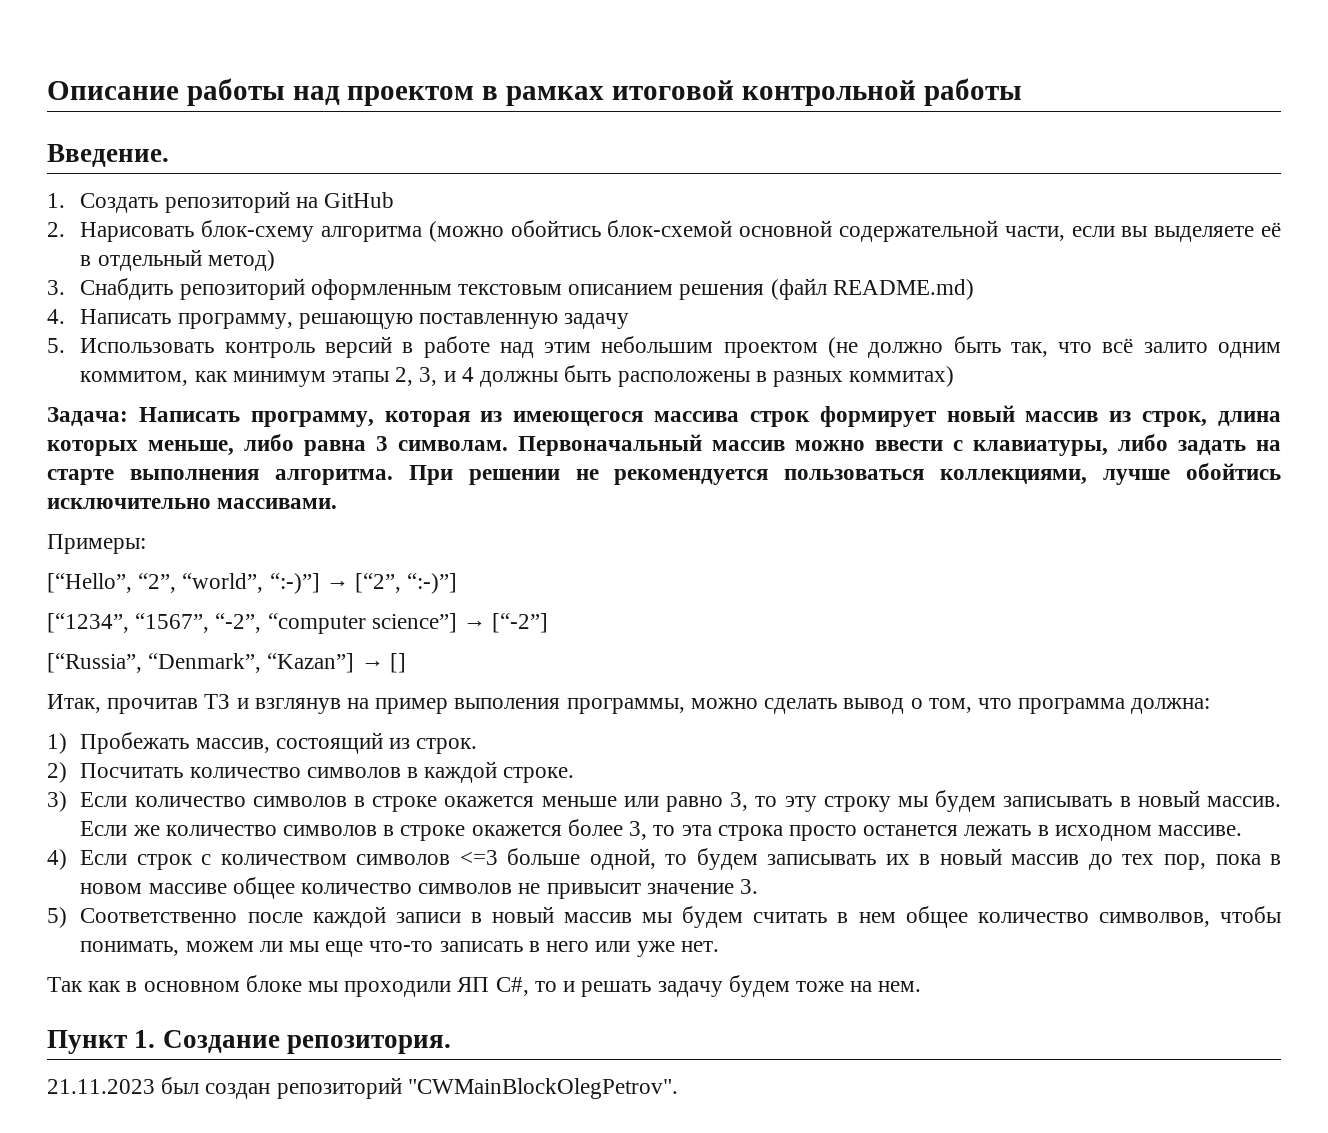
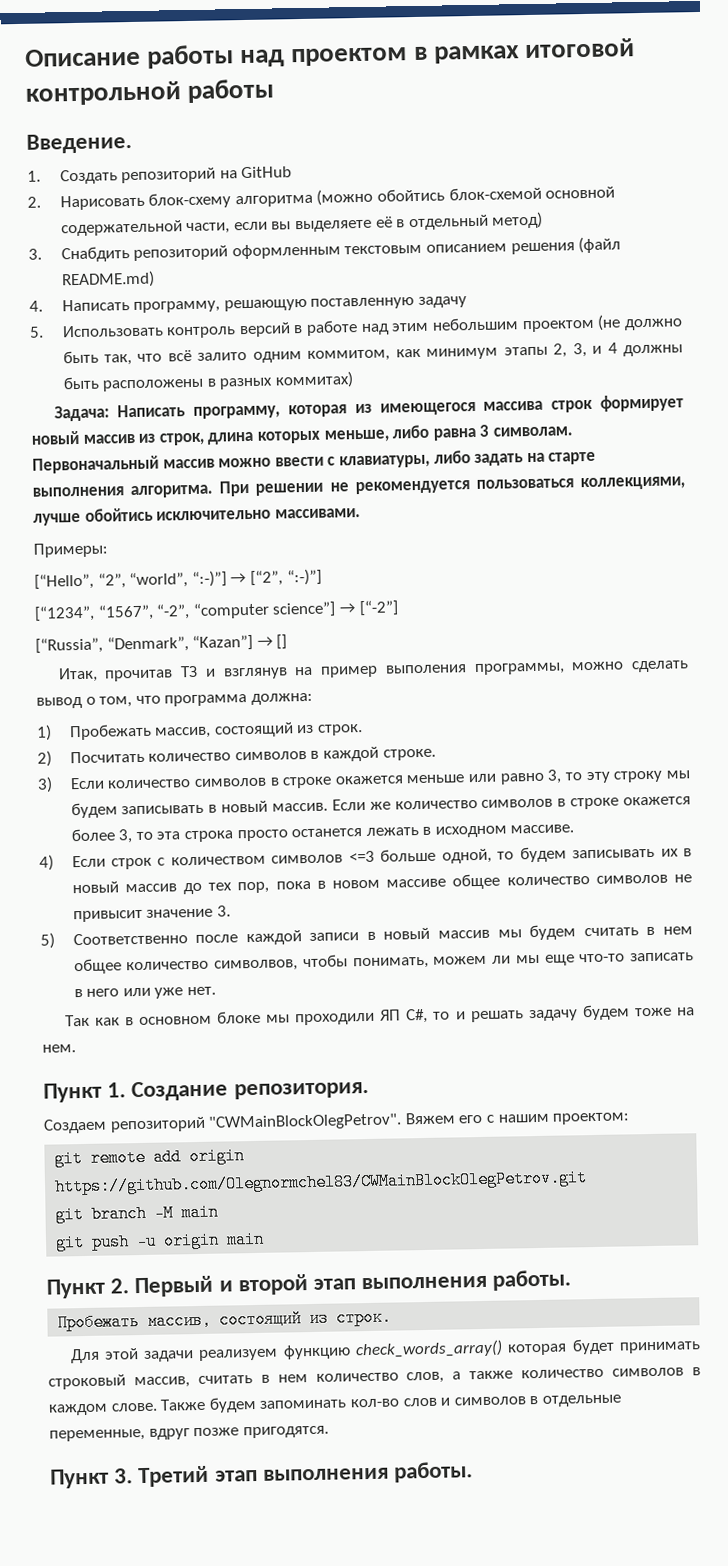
- 21.11.2023 был создан репозиторий "CWMainBlockOlegPetrov".
+ Создаем репозиторий "CWMainBlockOlegPetrov". Вяжем его с нашим проектом:
+ git remote add origin https://github.com/Olegnormchel83/CWMainBlockOlegPetrov.git
+ git branch -M main
+ git push -u origin main
+ Пункт 2. Первый и второй этап выполнения работы.
+ Пробежать массив, состоящий из строк.
+ Для этой задачи реализуем функцию check_words_array() которая будет принимать строковый массив, считать в нем количество слов, а также количество символов в каждом слове. Также будем запоминать кол-во слов и символов в отдельные переменные, вдруг позже пригодятся.
+ Пункт 3. Третий этап выполнения работы.

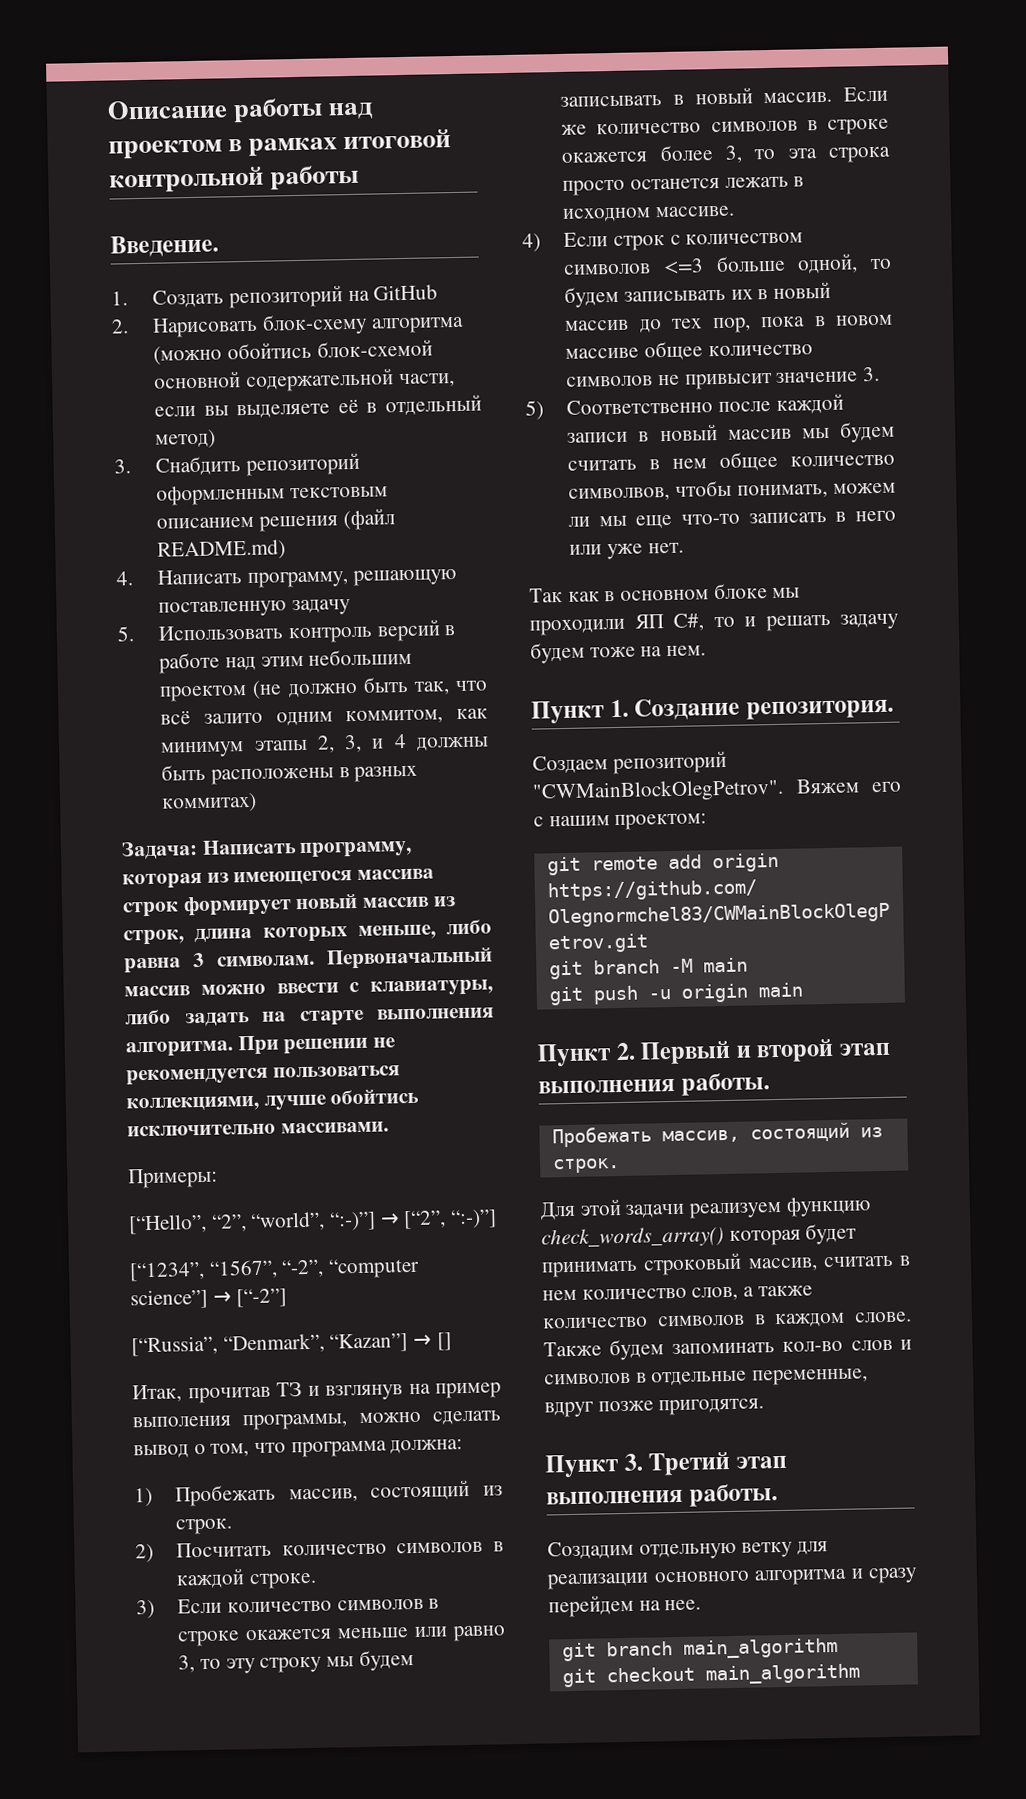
+ Создадим отдельную ветку для реализации основного алгоритма и сразу перейдем на нее.
+ git branch main_algorithm
+ git checkout main_algorithm

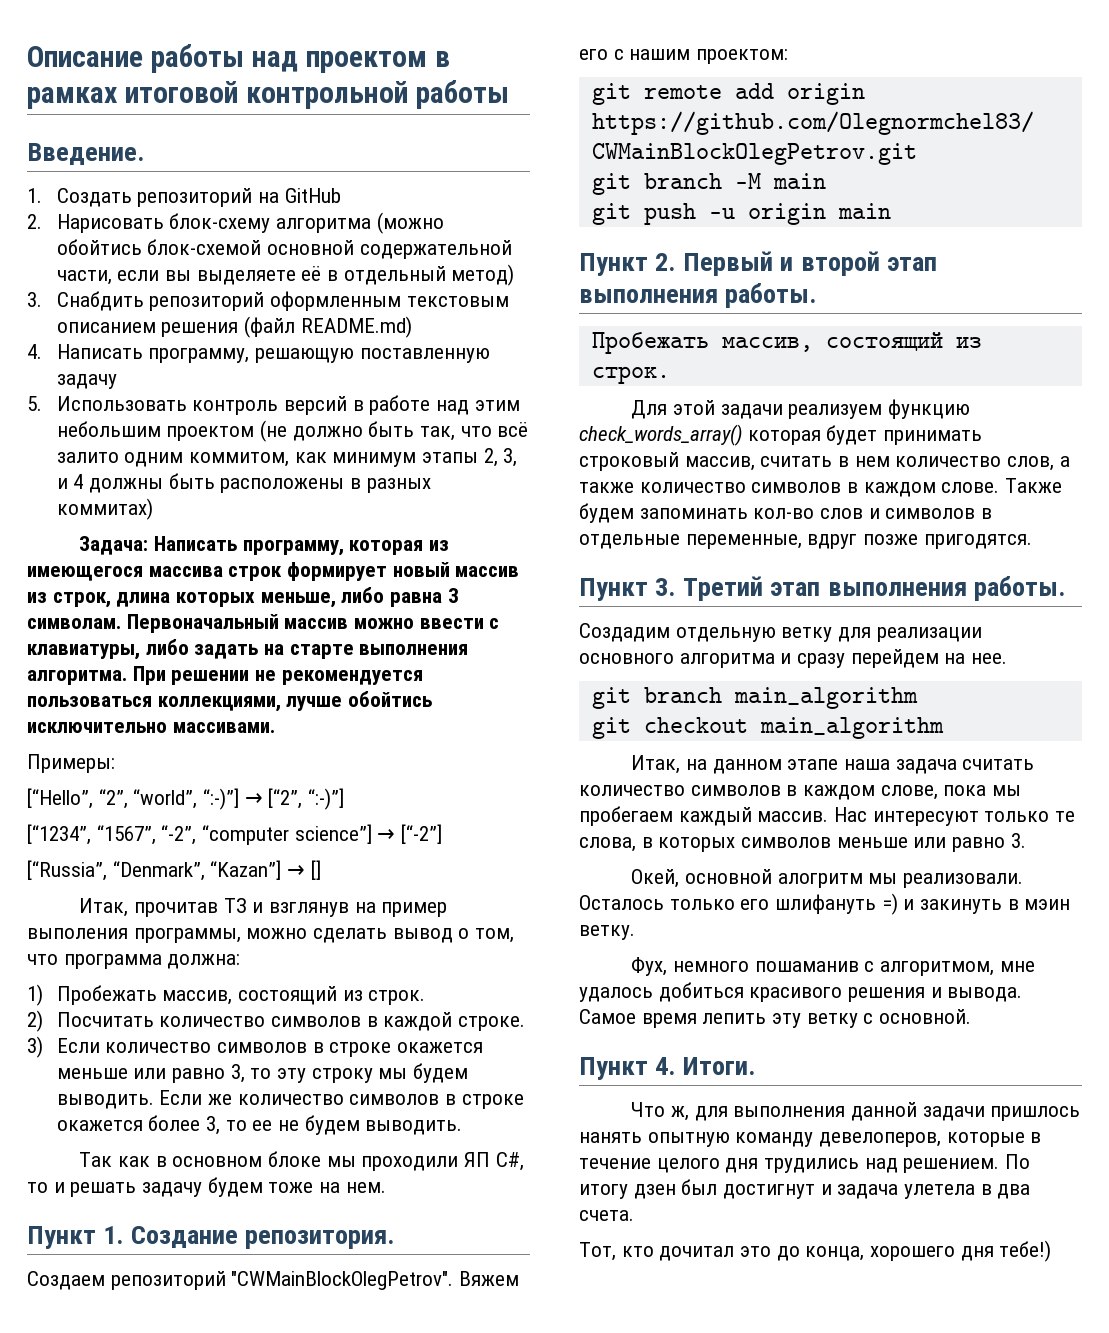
- 3) Если количество символов в строке окажется меньше или равно 3, то эту строку мы будем записывать в новый массив.
+ 3) Если количество символов в строке окажется меньше или равно 3, то эту строку мы будем выводить.
- Если же количество символов в строке окажется более 3, то эта строка просто останется лежать в исходном массиве.
- 4) Если строк с количеством символов <=3 больше одной, то будем записывать их в новый массив до тех пор, пока в новом массиве общее количество символов не привысит значение 3.
- 5) Соответственно после каждой записи в новый массив мы будем считать в нем общее количество символвов, чтобы понимать, можем ли мы еще что-то записать в него или уже нет.
+ Если же количество символов в строке окажется более 3, то ее не будем выводить.
+ Итак, на данном этапе наша задача считать количество символов в каждом слове, пока мы пробегаем каждый массив. Нас интересуют только те слова, в которых символов меньше или равно 3.
+ Окей, основной алогритм мы реализовали. Осталось только его шлифануть =) и закинуть в мэин ветку.
+ Фух, немного пошаманив с алгоритмом, мне удалось добиться красивого решения и вывода. Самое время лепить эту ветку с основной.
+ Пункт 4. Итоги.
+ Что ж, для выполнения данной задачи пришлось нанять опытную команду девелоперов, которые в течение целого дня трудились над решением. По итогу дзен был достигнут и задача улетела в два счета.
+ Тот, кто дочитал это до конца, хорошего дня тебе!)

